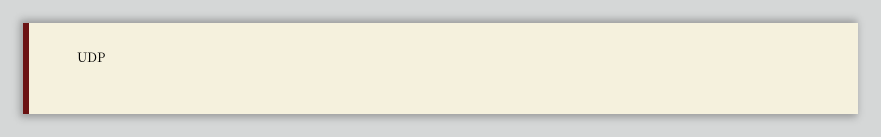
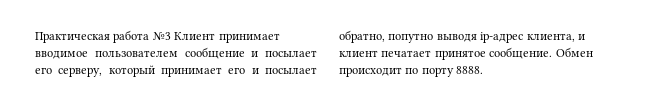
- UDP
+ Практическая работа №3 Клиент принимает вводимое пользователем сообщение и посылает его серверу, который принимает его и посылает обратно, попутно выводя ip-адрес клиента, и клиент печатает принятое сообщение. Обмен происходит по порту 8888.

